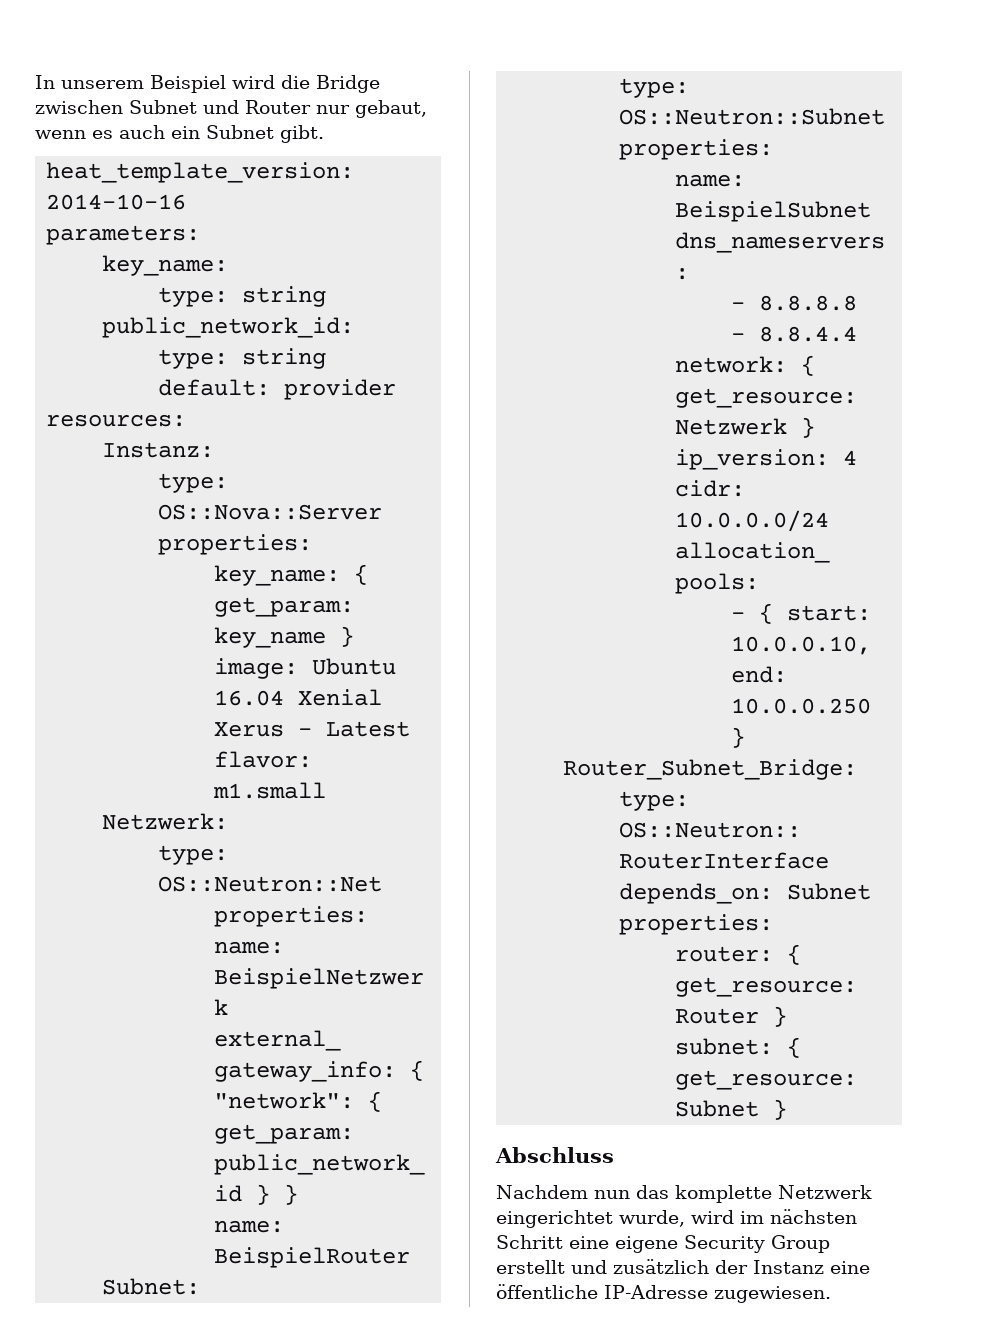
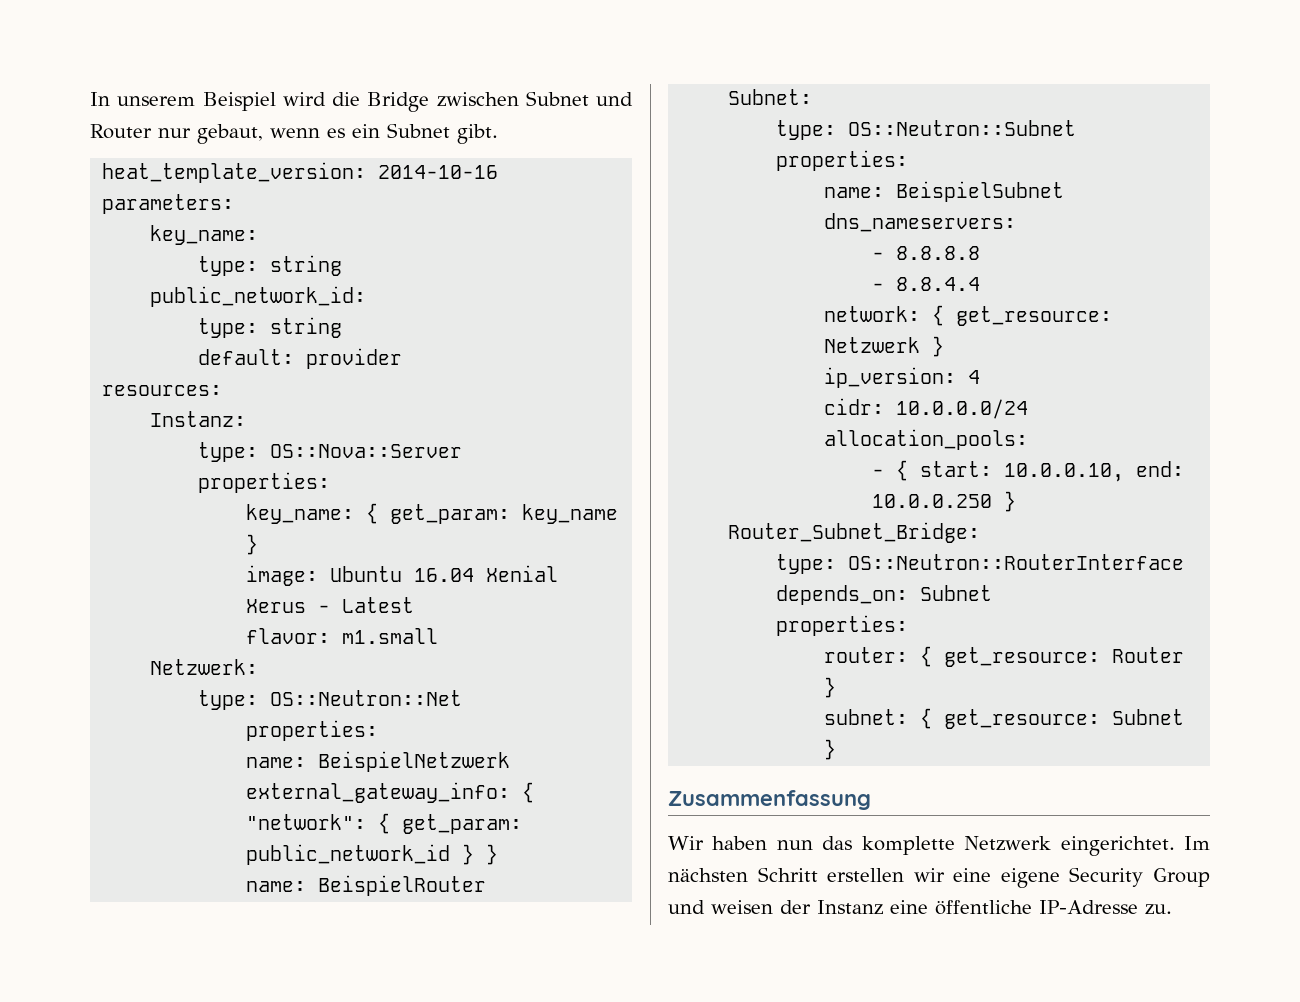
- In unserem Beispiel wird die Bridge zwischen Subnet und Router nur gebaut, wenn es auch ein Subnet gibt.
+ In unserem Beispiel wird die Bridge zwischen Subnet und Router nur gebaut, wenn es ein Subnet gibt.
- Abschluss
- Nachdem nun das komplette Netzwerk eingerichtet wurde, wird im nächsten Schritt eine eigene Security Group erstellt und zusätzlich der Instanz eine öffentliche IP-Adresse zugewiesen.
+ Zusammenfassung
+ Wir haben nun das komplette Netzwerk eingerichtet. Im nächsten Schritt erstellen wir eine eigene Security Group und weisen der Instanz eine öffentliche IP-Adresse zu.

